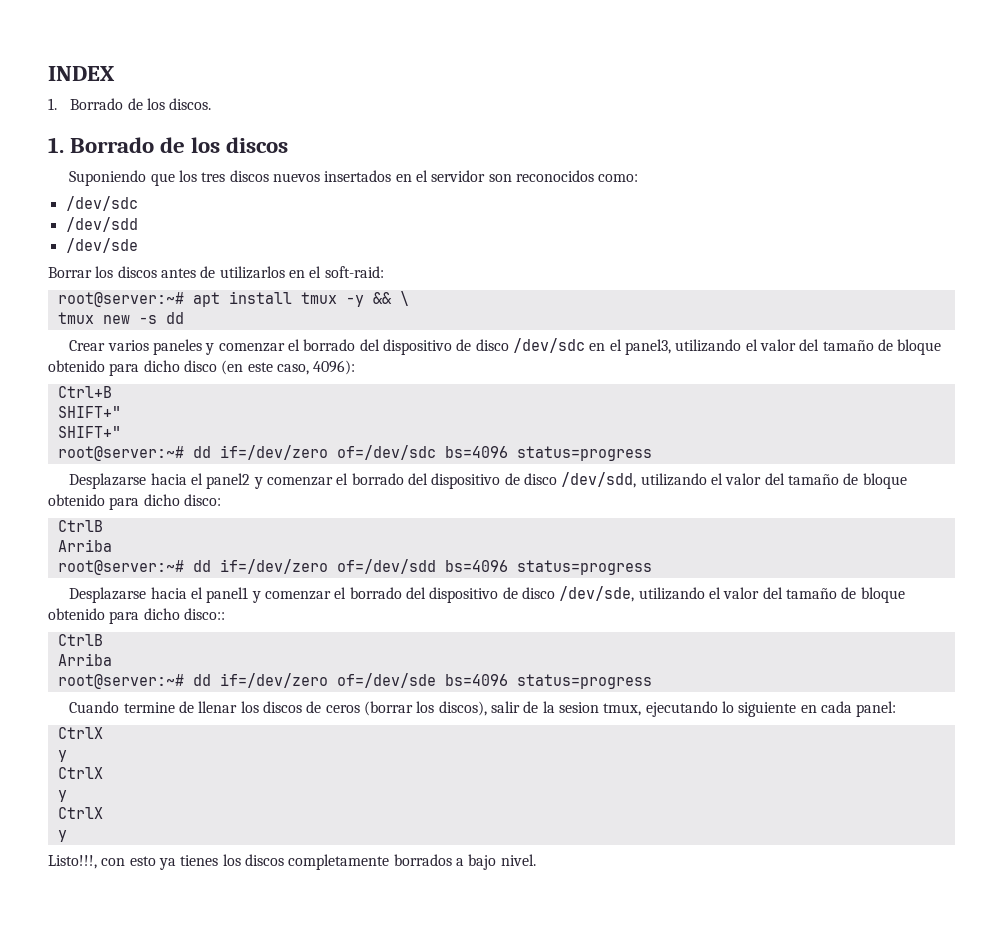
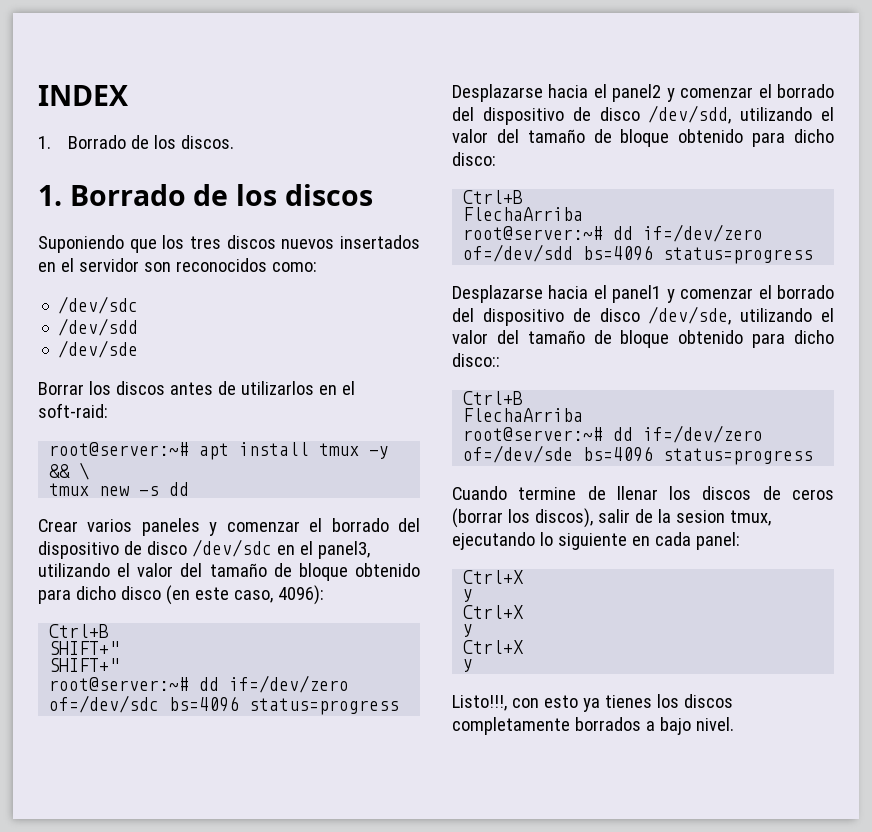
  Desplazarse hacia el panel2 y comenzar el borrado del dispositivo de disco /dev/sdd, utilizando el valor del tamaño de bloque obtenido para dicho disco:
- CtrlB
- Arriba
+ Ctrl+B
+ FlechaArriba
  Desplazarse hacia el panel1 y comenzar el borrado del dispositivo de disco /dev/sde, utilizando el valor del tamaño de bloque obtenido para dicho disco::
- CtrlB
- Arriba
+ Ctrl+B
+ FlechaArriba
  Cuando termine de llenar los discos de ceros (borrar los discos), salir de la sesion tmux, ejecutando lo siguiente en cada panel:
- CtrlX
+ Ctrl+X
  y
- CtrlX
+ Ctrl+X
  y
- CtrlX
+ Ctrl+X

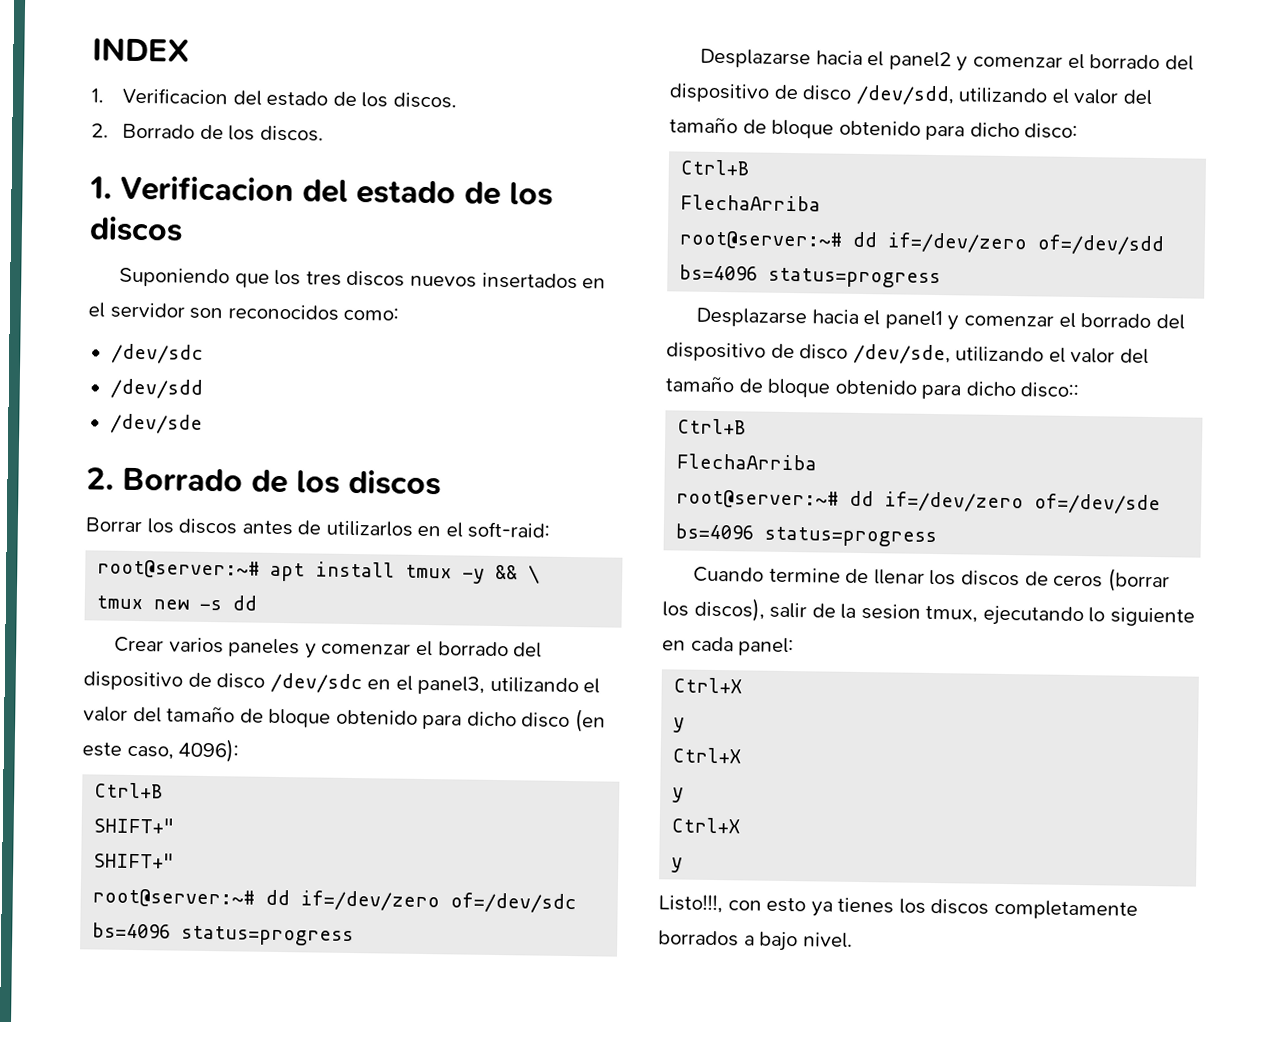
- 1. Borrado de los discos.
+ 1. Verificacion del estado de los discos.
+ 2. Borrado de los discos.
- 1. Borrado de los discos
+ 1. Verificacion del estado de los discos
+ 2. Borrado de los discos

